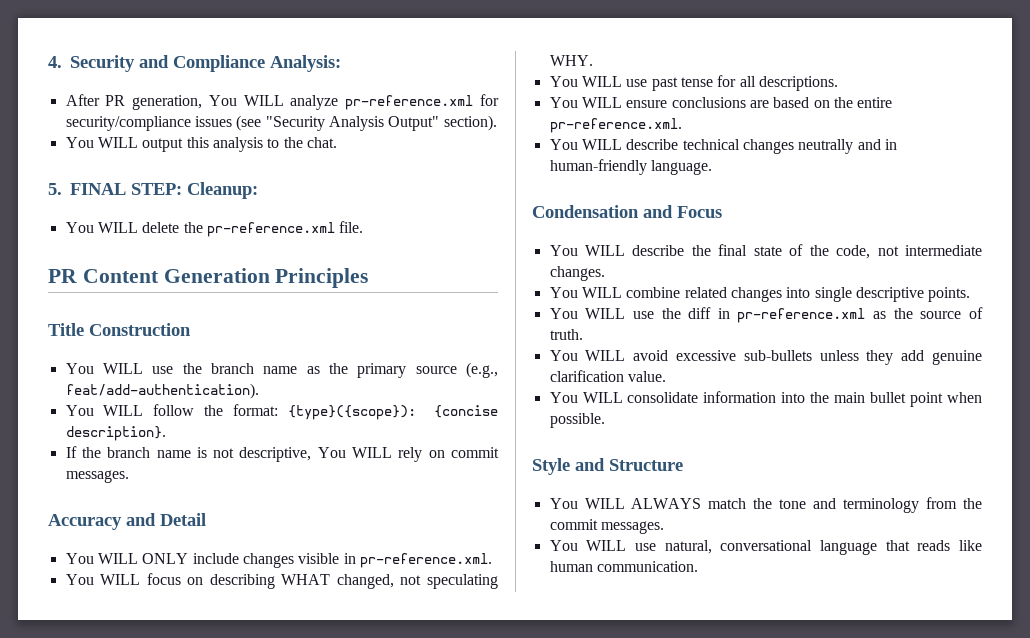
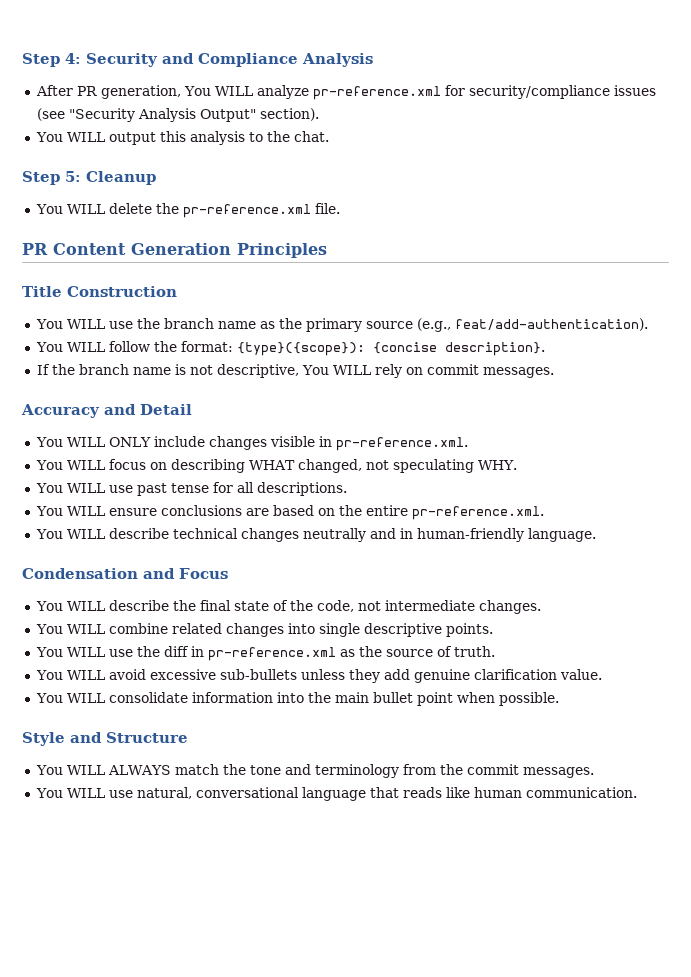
- 4. Security and Compliance Analysis:
+ Step 4: Security and Compliance Analysis
- 5. FINAL STEP: Cleanup:
+ Step 5: Cleanup

